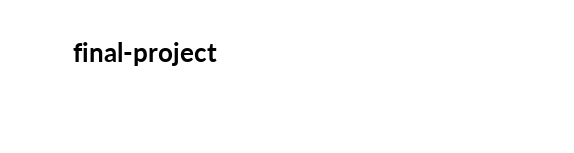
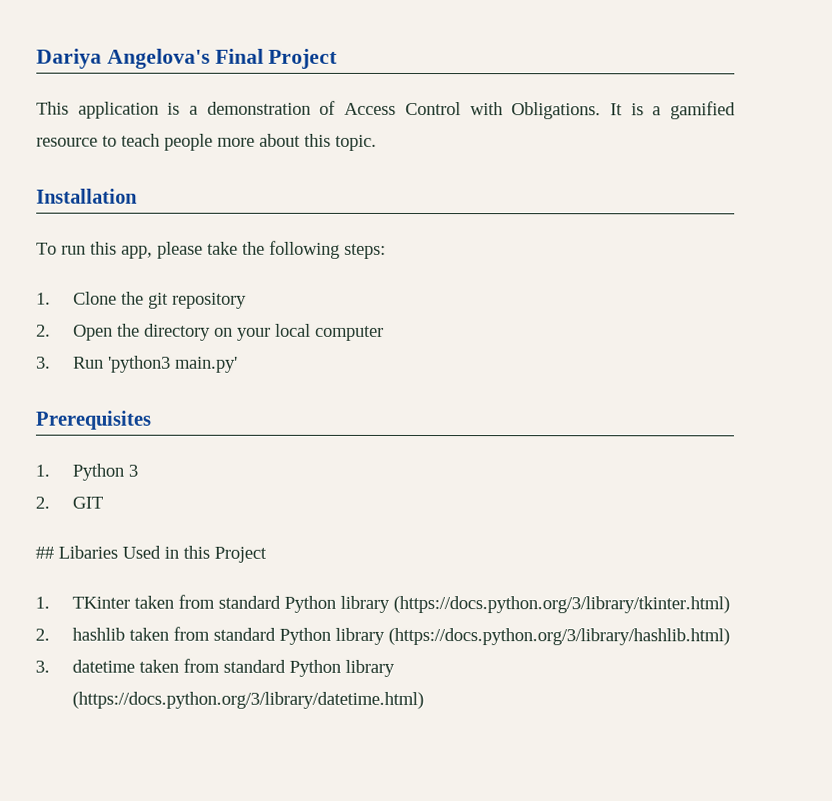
- final-project
+ Dariya Angelova's Final Project
+ This application is a demonstration of Access Control with Obligations. It is a gamified resource to teach people more about this topic.
+ Installation
+ To run this app, please take the following steps:
+ 1. Clone the git repository
+ 2. Open the directory on your local computer
+ 3. Run 'python3 main.py'
+ Prerequisites
+ 1. Python 3
+ 2. GIT
+ ## Libaries Used in this Project
+ 1. TKinter taken from standard Python library (https://docs.python.org/3/library/tkinter.html)
+ 2. hashlib taken from standard Python library (https://docs.python.org/3/library/hashlib.html)
+ 3. datetime taken from standard Python library (https://docs.python.org/3/library/datetime.html)

